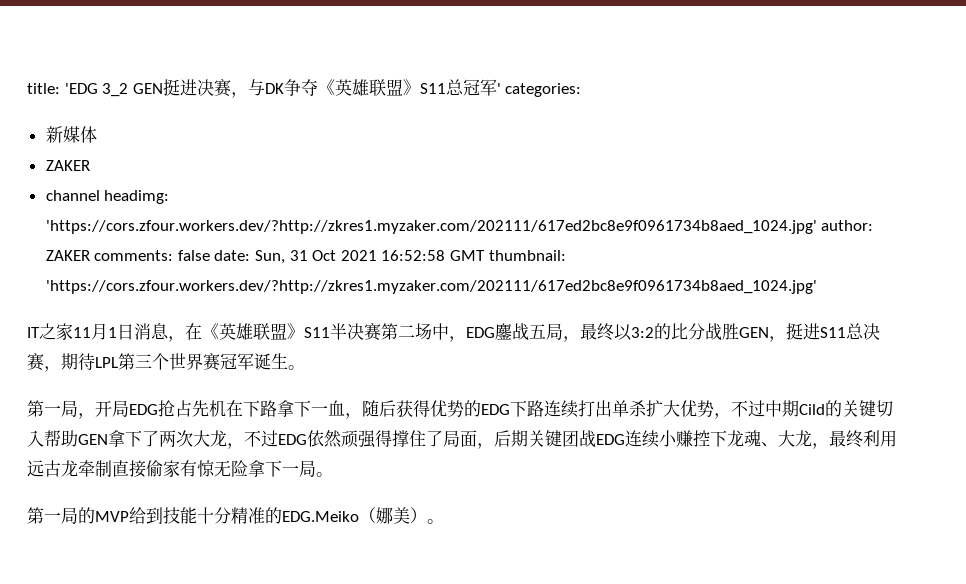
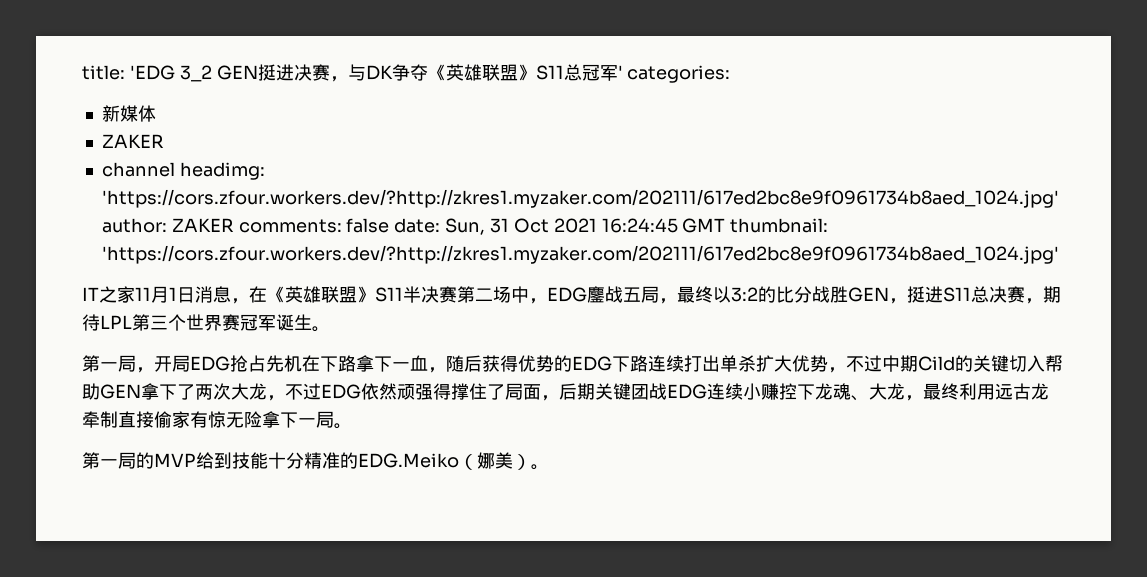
- channel headimg: 'https://cors.zfour.workers.dev/?http://zkres1.myzaker.com/202111/617ed2bc8e9f0961734b8aed_1024.jpg' author: ZAKER comments: false date: Sun, 31 Oct 2021 16:52:58 GMT thumbnail: 'https://cors.zfour.workers.dev/?http://zkres1.myzaker.com/202111/617ed2bc8e9f0961734b8aed_1024.jpg'
+ channel headimg: 'https://cors.zfour.workers.dev/?http://zkres1.myzaker.com/202111/617ed2bc8e9f0961734b8aed_1024.jpg' author: ZAKER comments: false date: Sun, 31 Oct 2021 16:24:45 GMT thumbnail: 'https://cors.zfour.workers.dev/?http://zkres1.myzaker.com/202111/617ed2bc8e9f0961734b8aed_1024.jpg'

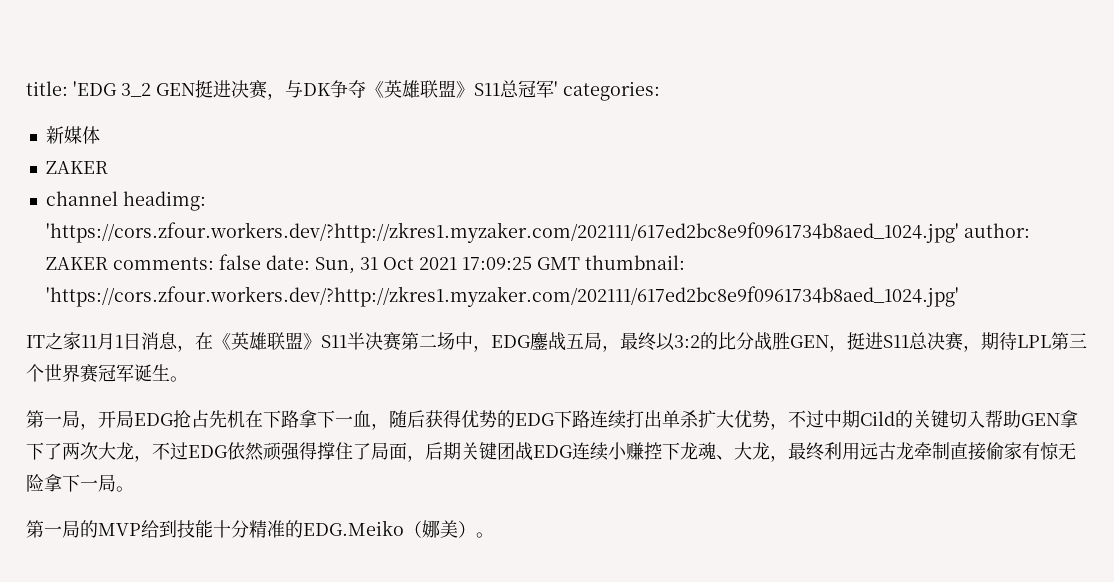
- channel headimg: 'https://cors.zfour.workers.dev/?http://zkres1.myzaker.com/202111/617ed2bc8e9f0961734b8aed_1024.jpg' author: ZAKER comments: false date: Sun, 31 Oct 2021 16:24:45 GMT thumbnail: 'https://cors.zfour.workers.dev/?http://zkres1.myzaker.com/202111/617ed2bc8e9f0961734b8aed_1024.jpg'
+ channel headimg: 'https://cors.zfour.workers.dev/?http://zkres1.myzaker.com/202111/617ed2bc8e9f0961734b8aed_1024.jpg' author: ZAKER comments: false date: Sun, 31 Oct 2021 17:09:25 GMT thumbnail: 'https://cors.zfour.workers.dev/?http://zkres1.myzaker.com/202111/617ed2bc8e9f0961734b8aed_1024.jpg'

